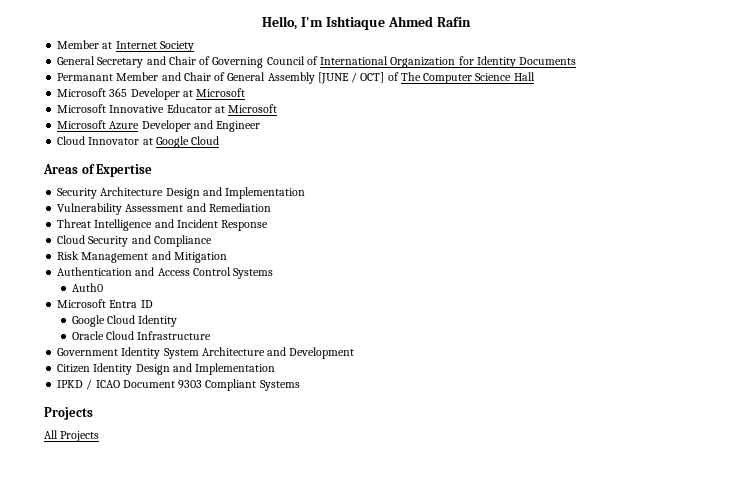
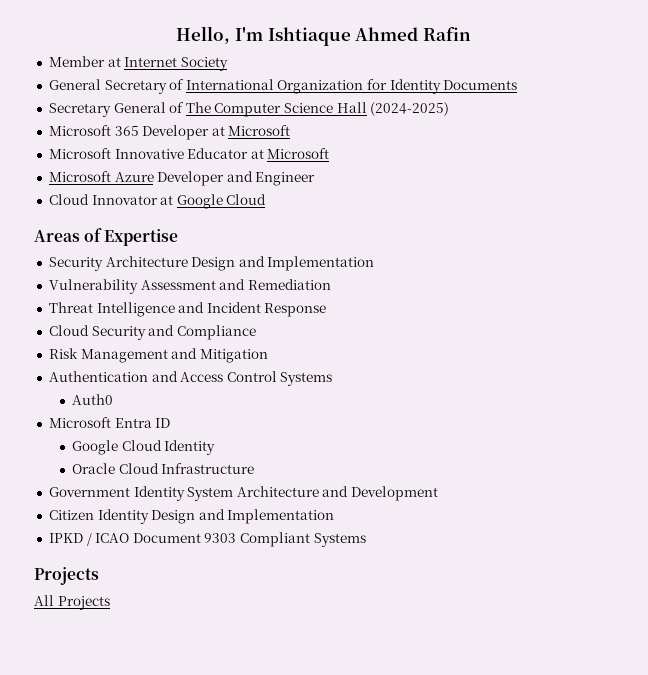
- General Secretary and Chair of Governing Council of International Organization for Identity Documents
+ General Secretary of International Organization for Identity Documents
- Permanant Member and Chair of General Assembly [JUNE / OCT] of The Computer Science Hall
+ Secretary General of The Computer Science Hall (2024-2025)

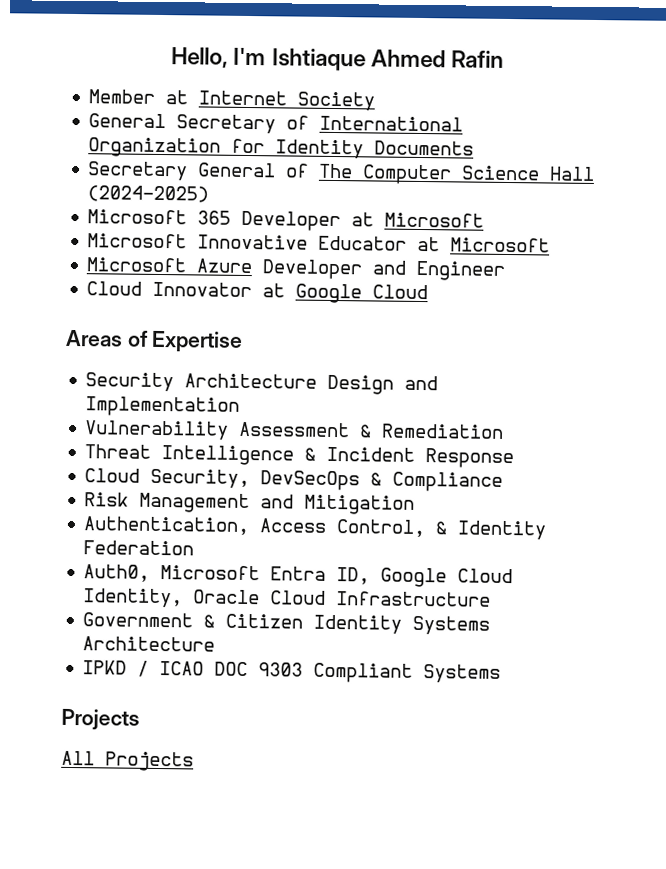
- Vulnerability Assessment and Remediation
+ Vulnerability Assessment & Remediation
- Threat Intelligence and Incident Response
+ Threat Intelligence & Incident Response
- Cloud Security and Compliance
+ Cloud Security, DevSecOps & Compliance
- Authentication and Access Control Systems
- Auth0
- Microsoft Entra ID
- Google Cloud Identity
- Oracle Cloud Infrastructure
+ Authentication, Access Control, & Identity Federation
+ Auth0, Microsoft Entra ID, Google Cloud Identity, Oracle Cloud Infrastructure
- Government Identity System Architecture and Development
- Citizen Identity Design and Implementation
+ Government & Citizen Identity Systems Architecture
- IPKD / ICAO Document 9303 Compliant Systems
+ IPKD / ICAO DOC 9303 Compliant Systems

